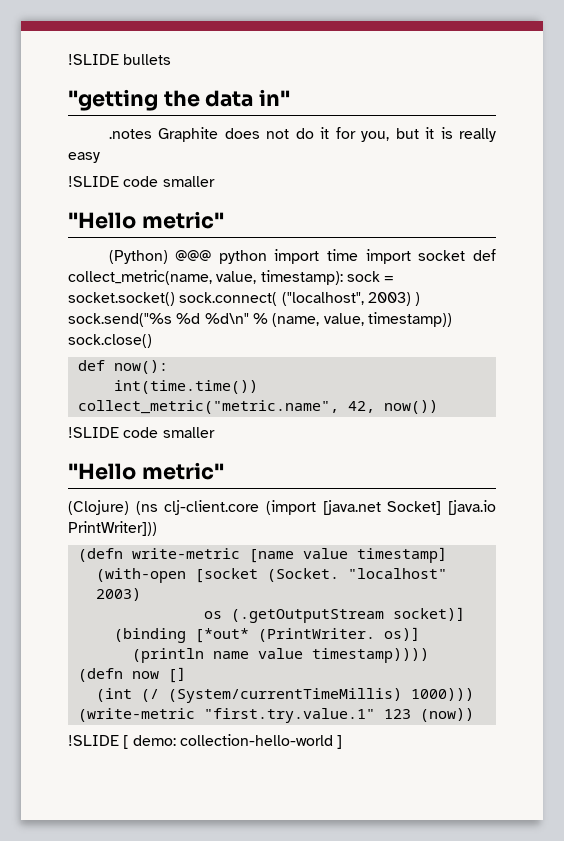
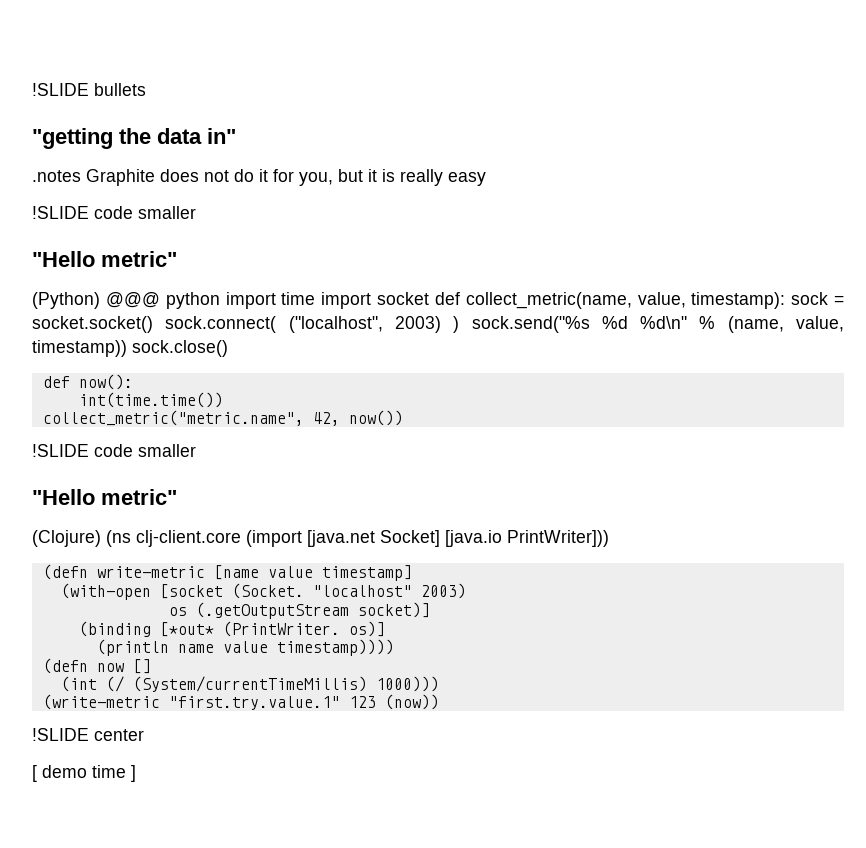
- !SLIDE [ demo: collection-hello-world ]
+ !SLIDE center
+ [ demo time ]

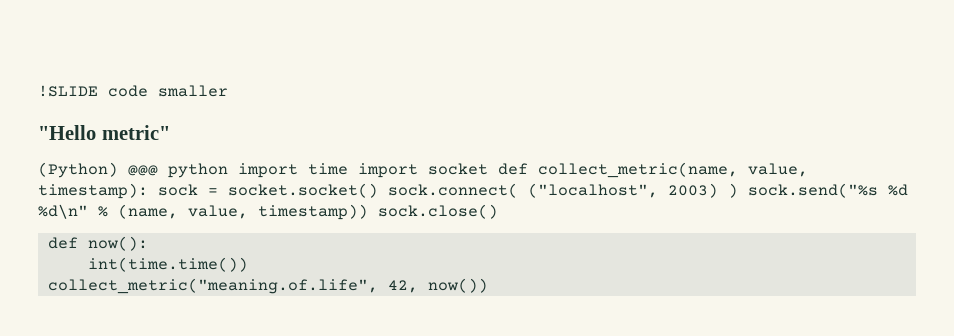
- !SLIDE bullets
- "getting the data in"
- .notes Graphite does not do it for you, but it is really easy
- collect_metric("metric.name", 42, now())
- !SLIDE code smaller
- "Hello metric"
- (Clojure) (ns clj-client.core (import [java.net Socket] [java.io PrintWriter]))
- (defn write-metric [name value timestamp]
- (with-open [socket (Socket. "localhost" 2003)
- os (.getOutputStream socket)]
- (binding [*out* (PrintWriter. os)]
- (println name value timestamp))))
- (defn now []
- (int (/ (System/currentTimeMillis) 1000)))
- (write-metric "first.try.value.1" 123 (now))
- !SLIDE center
- [ demo time ]
+ collect_metric("meaning.of.life", 42, now())

